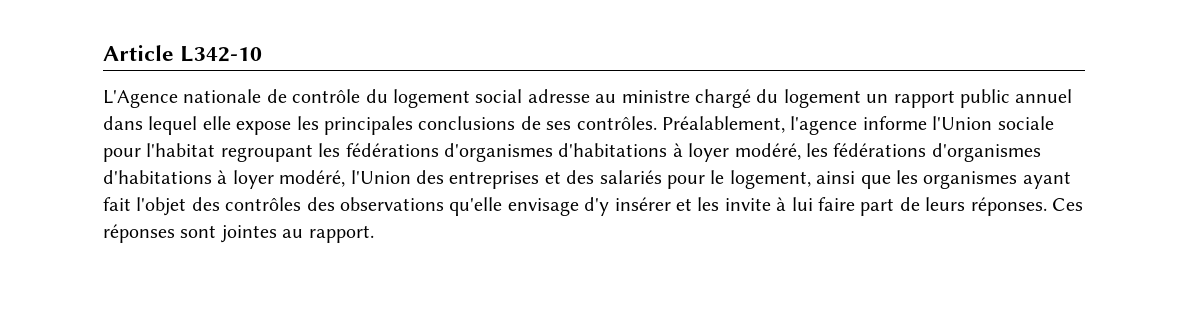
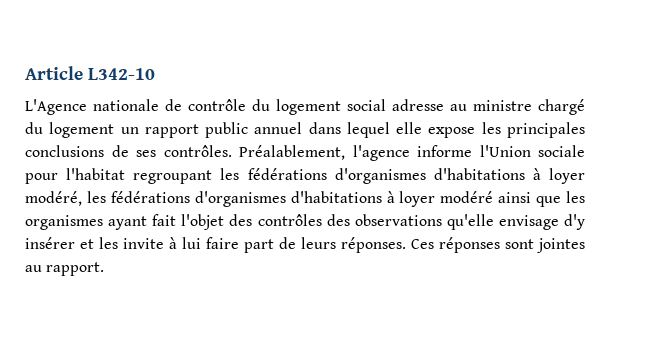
- Préalablement, l'agence informe l'Union sociale pour l'habitat regroupant les fédérations d'organismes d'habitations à loyer modéré, les fédérations d'organismes d'habitations à loyer modéré, l'Union des entreprises et des salariés pour le logement, ainsi que les organismes ayant fait l'objet des contrôles des observations qu'elle envisage d'y insérer et les invite à lui faire part de leurs réponses.
+ Préalablement, l'agence informe l'Union sociale pour l'habitat regroupant les fédérations d'organismes d'habitations à loyer modéré, les fédérations d'organismes d'habitations à loyer modéré ainsi que les organismes ayant fait l'objet des contrôles des observations qu'elle envisage d'y insérer et les invite à lui faire part de leurs réponses.

